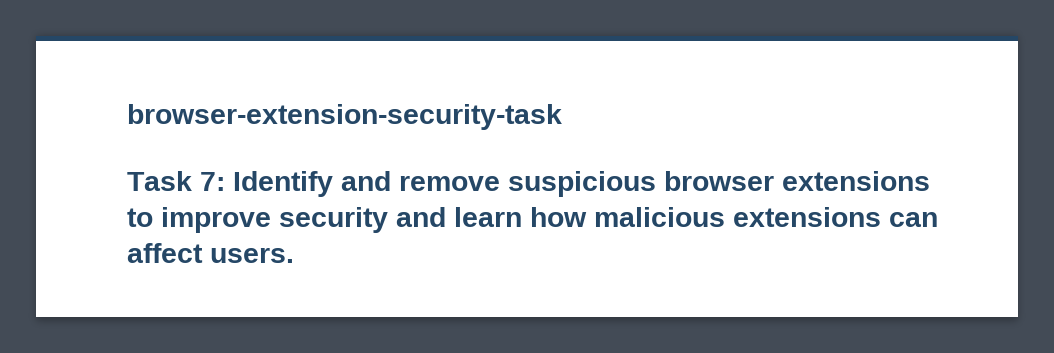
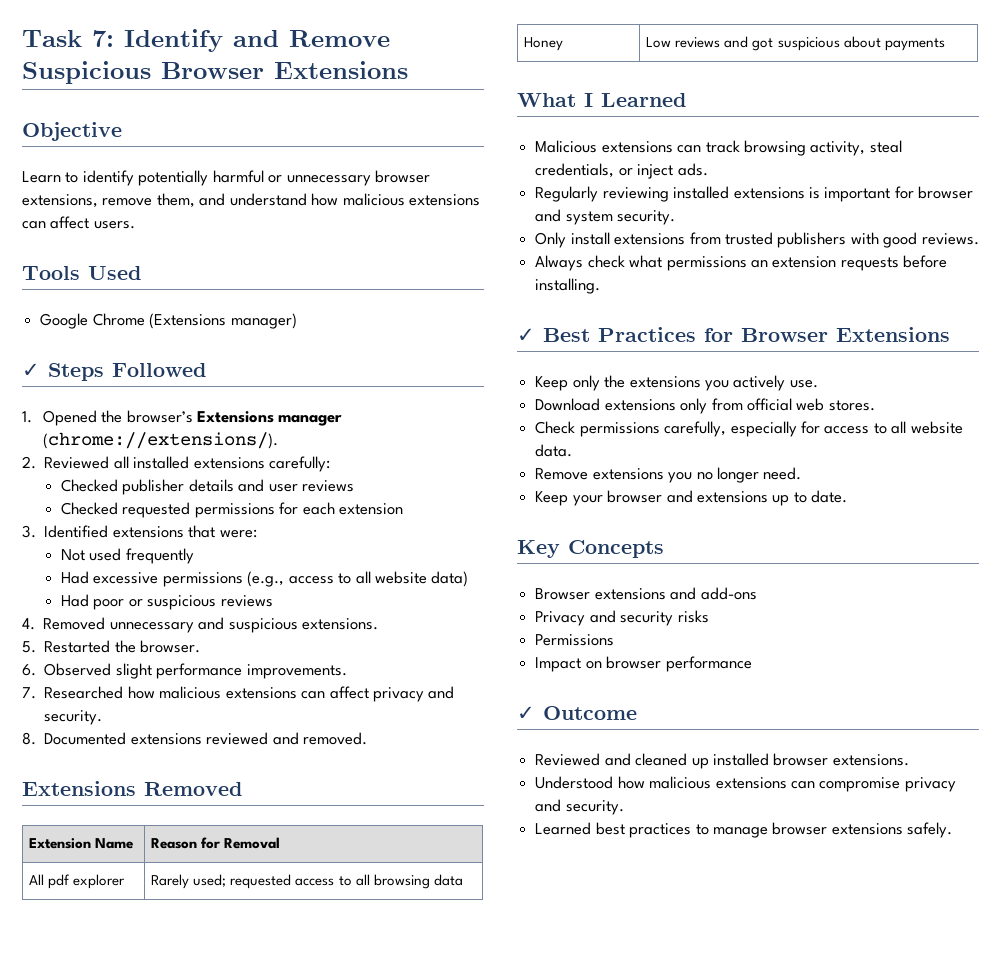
- browser-extension-security-task
- Task 7: Identify and remove suspicious browser extensions to improve security and learn how malicious extensions can affect users.
+ Task 7: Identify and Remove Suspicious Browser Extensions
+ Objective
+ Learn to identify potentially harmful or unnecessary browser extensions, remove them, and understand how malicious extensions can affect users.
+ Tools Used
+ Google Chrome (Extensions manager)
+ ✓ Steps Followed
+ 1. Opened the browser’s Extensions manager (chrome://extensions/).
+ 2. Reviewed all installed extensions carefully:
+ Checked publisher details and user reviews
+ Checked requested permissions for each extension
+ 3. Identified extensions that were:
+ Not used frequently
+ Had excessive permissions (e.g., access to all website data)
+ Had poor or suspicious reviews
+ 4. Removed unnecessary and suspicious extensions.
+ 5. Restarted the browser.
+ 6. Observed slight performance improvements.
+ 7. Researched how malicious extensions can affect privacy and security.
+ 8. Documented extensions reviewed and removed.
+ Extensions Removed
+ Extension Name | Reason for Removal
+ All pdf explorer | Rarely used; requested access to all browsing data
+ Honey | Low reviews and got suspicious about payments
+ What I Learned
+ Malicious extensions can track browsing activity, steal credentials, or inject ads.
+ Regularly reviewing installed extensions is important for browser and system security.
+ Only install extensions from trusted publishers with good reviews.
+ Always check what permissions an extension requests before installing.
+ ✓ Best Practices for Browser Extensions
+ Keep only the extensions you actively use.
+ Download extensions only from official web stores.
+ Check permissions carefully, especially for access to all website data.
+ Remove extensions you no longer need.
+ Keep your browser and extensions up to date.
+ Key Concepts
+ Browser extensions and add-ons
+ Privacy and security risks
+ Permissions
+ Impact on browser performance
+ ✓ Outcome
+ Reviewed and cleaned up installed browser extensions.
+ Understood how malicious extensions can compromise privacy and security.
+ Learned best practices to manage browser extensions safely.

